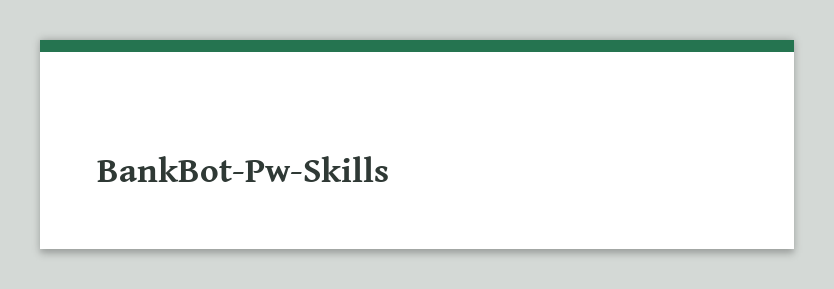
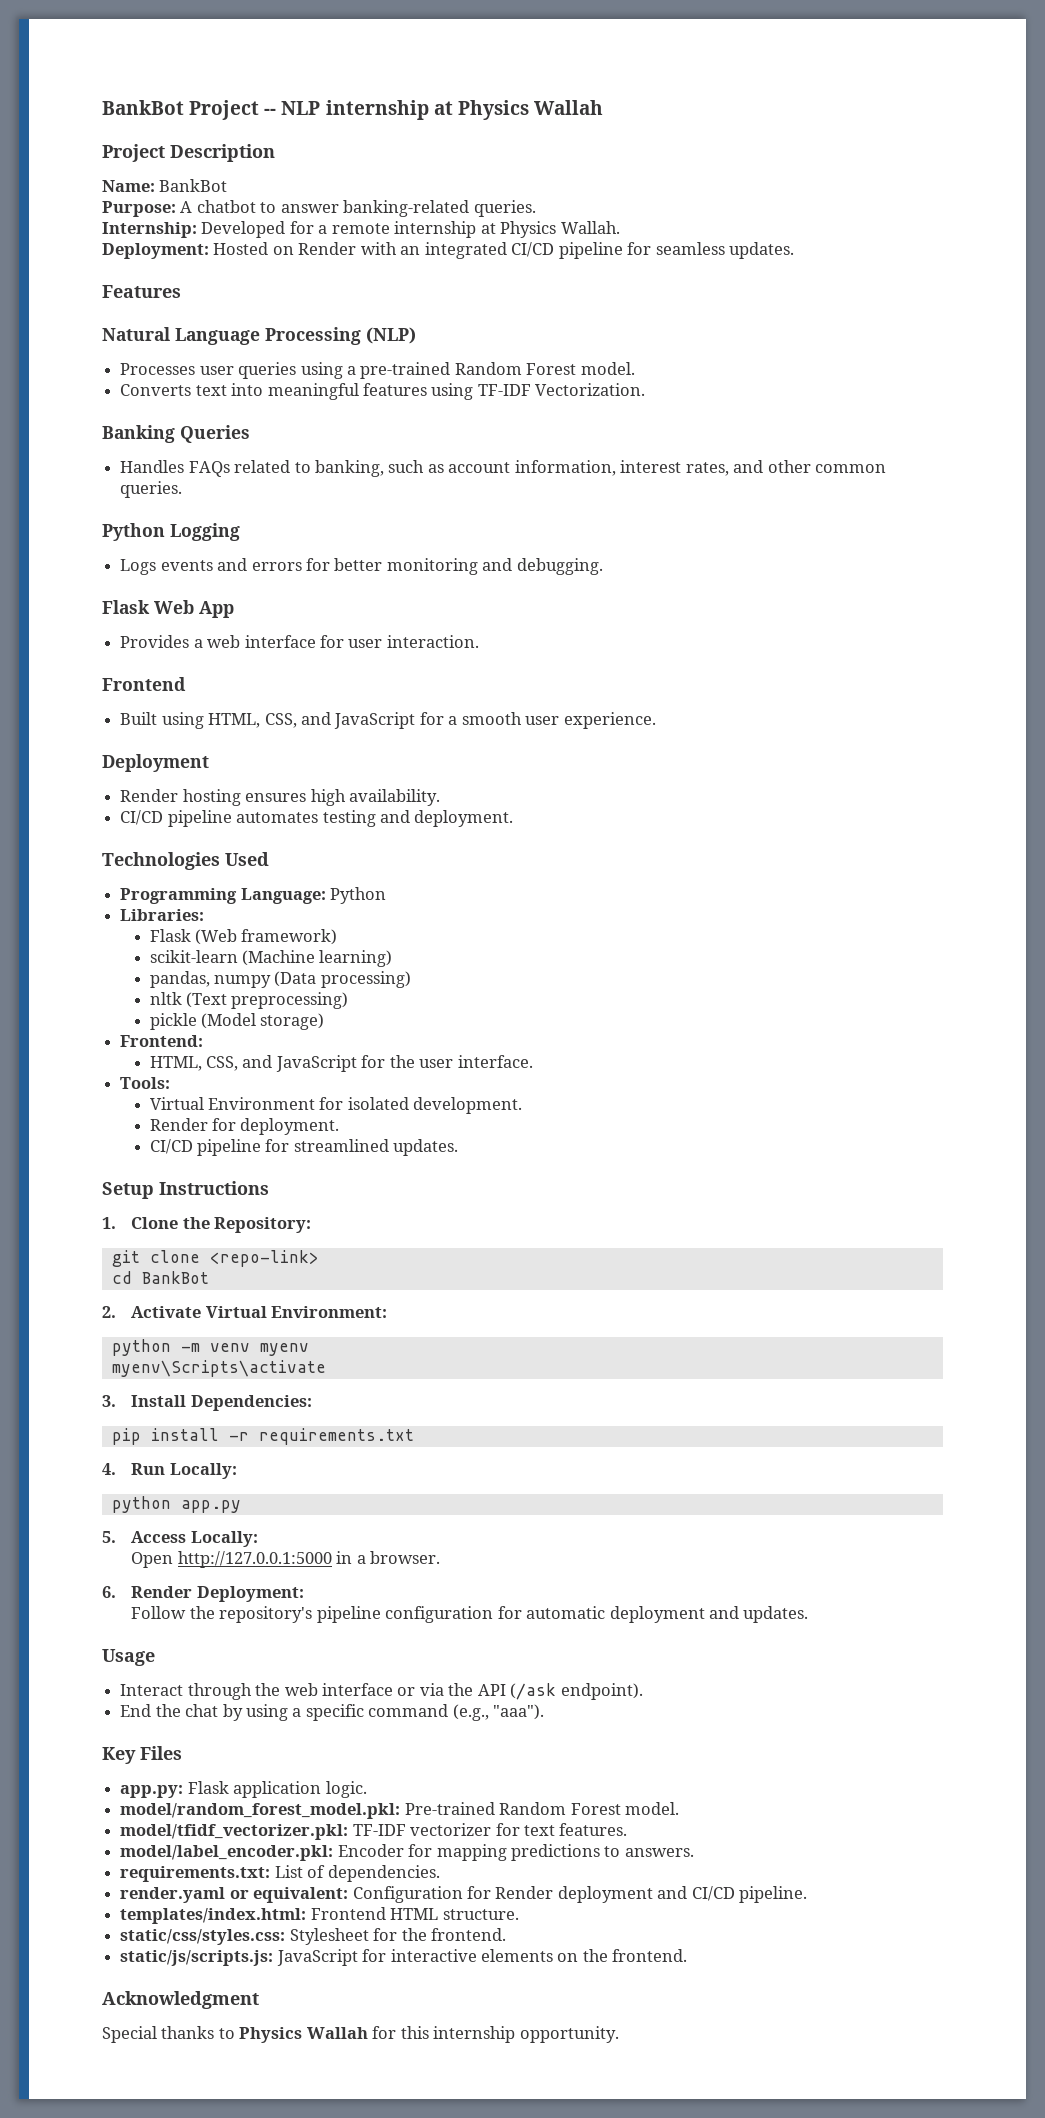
- BankBot-Pw-Skills
+ BankBot Project -- NLP internship at Physics Wallah
+ Project Description
+ Name: BankBot
+ Purpose: A chatbot to answer banking-related queries.
+ Internship: Developed for a remote internship at Physics Wallah.
+ Deployment: Hosted on Render with an integrated CI/CD pipeline for seamless updates.
+ Features
+ Natural Language Processing (NLP)
+ Processes user queries using a pre-trained Random Forest model.
+ Converts text into meaningful features using TF-IDF Vectorization.
+ Banking Queries
+ Handles FAQs related to banking, such as account information, interest rates, and other common queries.
+ Python Logging
+ Logs events and errors for better monitoring and debugging.
+ Flask Web App
+ Provides a web interface for user interaction.
+ Frontend
+ Built using HTML, CSS, and JavaScript for a smooth user experience.
+ Deployment
+ Render hosting ensures high availability.
+ CI/CD pipeline automates testing and deployment.
+ Technologies Used
+ Programming Language: Python
+ Libraries:
+ Flask (Web framework)
+ scikit-learn (Machine learning)
+ pandas, numpy (Data processing)
+ nltk (Text preprocessing)
+ pickle (Model storage)
+ Frontend:
+ HTML, CSS, and JavaScript for the user interface.
+ Tools:
+ Virtual Environment for isolated development.
+ Render for deployment.
+ CI/CD pipeline for streamlined updates.
+ Setup Instructions
+ 1. Clone the Repository:
+ git clone <repo-link>
+ cd BankBot
+ 2. Activate Virtual Environment:
+ python -m venv myenv
+ myenv\Scripts\activate
+ 3. Install Dependencies:
+ pip install -r requirements.txt
+ 4. Run Locally:
+ python app.py
+ 5. Access Locally:
+ Open http://127.0.0.1:5000 in a browser.
+ 6. Render Deployment:
+ Follow the repository's pipeline configuration for automatic deployment and updates.
+ Usage
+ Interact through the web interface or via the API (/ask endpoint).
+ End the chat by using a specific command (e.g., "aaa").
+ Key Files
+ app.py: Flask application logic.
+ model/random_forest_model.pkl: Pre-trained Random Forest model.
+ model/tfidf_vectorizer.pkl: TF-IDF vectorizer for text features.
+ model/label_encoder.pkl: Encoder for mapping predictions to answers.
+ requirements.txt: List of dependencies.
+ render.yaml or equivalent: Configuration for Render deployment and CI/CD pipeline.
+ templates/index.html: Frontend HTML structure.
+ static/css/styles.css: Stylesheet for the frontend.
+ static/js/scripts.js: JavaScript for interactive elements on the frontend.
+ Acknowledgment
+ Special thanks to Physics Wallah for this internship opportunity.

